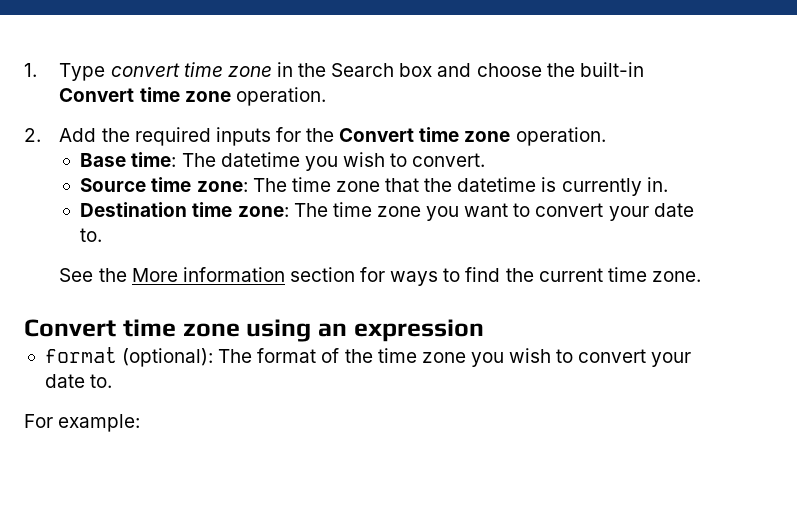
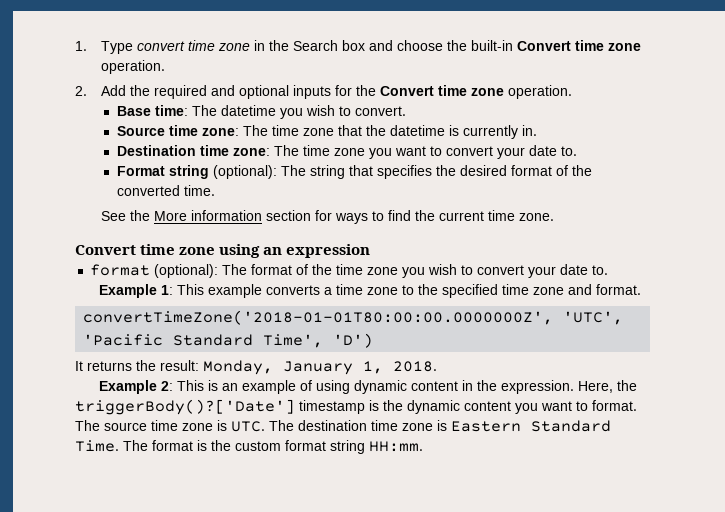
- 2. Add the required inputs for the Convert time zone operation.
+ 2. Add the required and optional inputs for the Convert time zone operation.
+ Format string (optional): The string that specifies the desired format of the converted time.
- For example:
+ Example 1: This example converts a time zone to the specified time zone and format.
+ convertTimeZone('2018-01-01T80:00:00.0000000Z', 'UTC', 'Pacific Standard Time', 'D')
+ It returns the result: Monday, January 1, 2018.
+ Example 2: This is an example of using dynamic content in the expression. Here, the triggerBody()?['Date'] timestamp is the dynamic content you want to format. The source time zone is UTC. The destination time zone is Eastern Standard Time. The format is the custom format string HH:mm.

